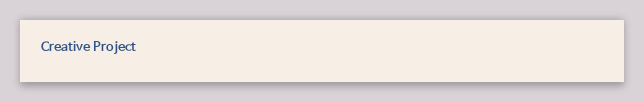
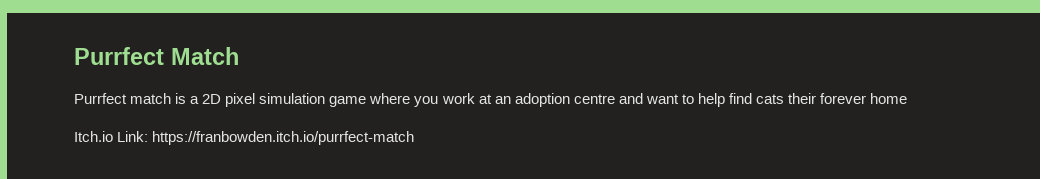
- Creative Project
+ Purrfect Match
+ Purrfect match is a 2D pixel simulation game where you work at an adoption centre and want to help find cats their forever home
+ Itch.io Link: https://franbowden.itch.io/purrfect-match

